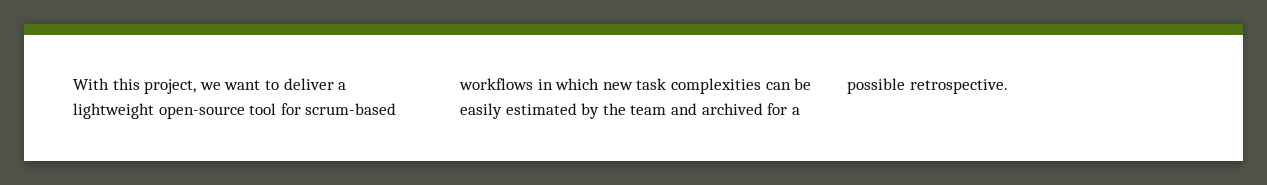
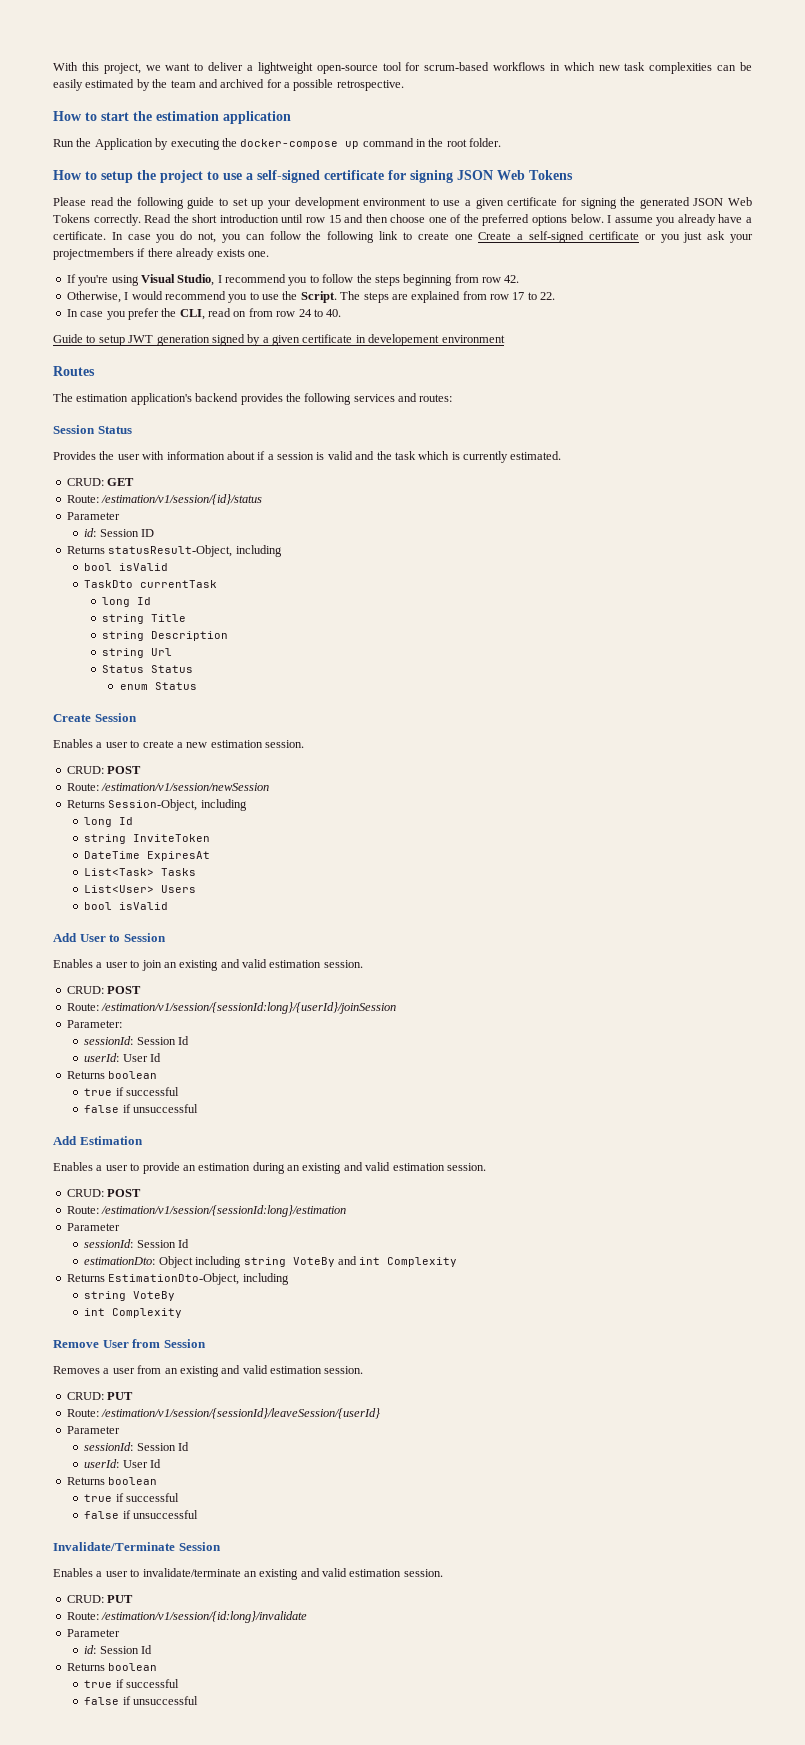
+ How to start the estimation application
+ Run the Application by executing the docker-compose up command in the root folder.
+ How to setup the project to use a self-signed certificate for signing JSON Web Tokens
+ Please read the following guide to set up your development environment to use a given certificate for signing the generated JSON Web Tokens correctly. Read the short introduction until row 15 and then choose one of the preferred options below. I assume you already have a certificate. In case you do not, you can follow the following link to create one Create a self-signed certificate or you just ask your projectmembers if there already exists one.
+ If you're using Visual Studio, I recommend you to follow the steps beginning from row 42.
+ Otherwise, I would recommend you to use the Script. The steps are explained from row 17 to 22.
+ In case you prefer the CLI, read on from row 24 to 40.
+ Guide to setup JWT generation signed by a given certificate in developement environment
+ Routes
+ The estimation application's backend provides the following services and routes:
+ Session Status
+ Provides the user with information about if a session is valid and the task which is currently estimated.
+ CRUD: GET
+ Route: /estimation/v1/session/{id}/status
+ Parameter
+ id: Session ID
+ Returns statusResult-Object, including
+ bool isValid
+ TaskDto currentTask
+ long Id
+ string Title
+ string Description
+ string Url
+ Status Status
+ enum Status
+ Create Session
+ Enables a user to create a new estimation session.
+ CRUD: POST
+ Route: /estimation/v1/session/newSession
+ Returns Session-Object, including
+ long Id
+ string InviteToken
+ DateTime ExpiresAt
+ List<Task> Tasks
+ List<User> Users
+ bool isValid
+ Add User to Session
+ Enables a user to join an existing and valid estimation session.
+ CRUD: POST
+ Route: /estimation/v1/session/{sessionId:long}/{userId}/joinSession
+ Parameter:
+ sessionId: Session Id
+ userId: User Id
+ Returns boolean
+ true if successful
+ false if unsuccessful
+ Add Estimation
+ Enables a user to provide an estimation during an existing and valid estimation session.
+ CRUD: POST
+ Route: /estimation/v1/session/{sessionId:long}/estimation
+ Parameter
+ sessionId: Session Id
+ estimationDto: Object including string VoteBy and int Complexity
+ Returns EstimationDto-Object, including
+ string VoteBy
+ int Complexity
+ Remove User from Session
+ Removes a user from an existing and valid estimation session.
+ CRUD: PUT
+ Route: /estimation/v1/session/{sessionId}/leaveSession/{userId}
+ Parameter
+ sessionId: Session Id
+ userId: User Id
+ Returns boolean
+ true if successful
+ false if unsuccessful
+ Invalidate/Terminate Session
+ Enables a user to invalidate/terminate an existing and valid estimation session.
+ CRUD: PUT
+ Route: /estimation/v1/session/{id:long}/invalidate
+ Parameter
+ id: Session Id
+ Returns boolean
+ true if successful
+ false if unsuccessful

